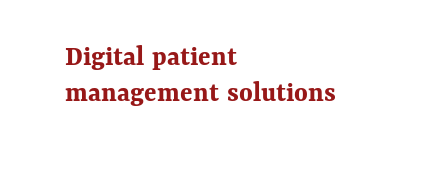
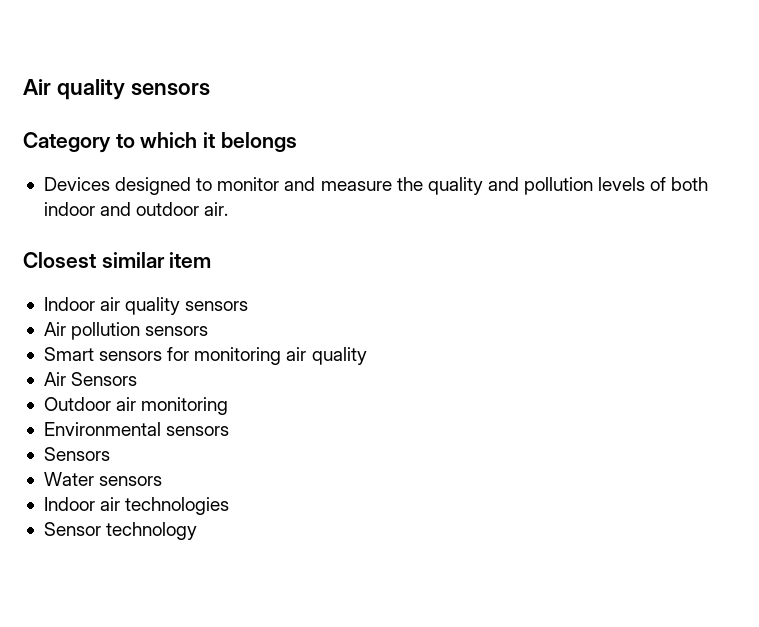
- Digital patient management solutions
+ Air quality sensors
+ Category to which it belongs
+ Devices designed to monitor and measure the quality and pollution levels of both indoor and outdoor air.
+ Closest similar item
+ Indoor air quality sensors
+ Air pollution sensors
+ Smart sensors for monitoring air quality
+ Air Sensors
+ Outdoor air monitoring
+ Environmental sensors
+ Sensors
+ Water sensors
+ Indoor air technologies
+ Sensor technology

